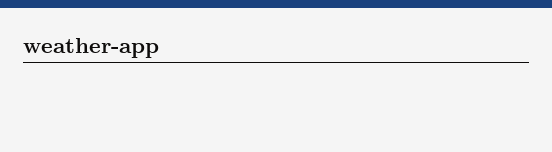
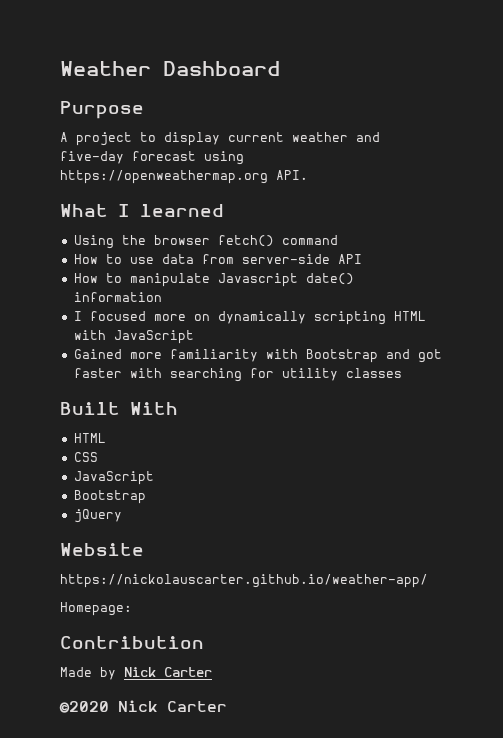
- weather-app
+ Weather Dashboard
+ Purpose
+ A project to display current weather and five-day forecast using https://openweathermap.org API.
+ What I learned
+ Using the browser fetch() command
+ How to use data from server-side API
+ How to manipulate Javascript date() information
+ I focused more on dynamically scripting HTML with JavaScript
+ Gained more familiarity with Bootstrap and got faster with searching for utility classes
+ Built With
+ HTML
+ CSS
+ JavaScript
+ Bootstrap
+ jQuery
+ Website
+ https://nickolauscarter.github.io/weather-app/
+ Homepage:
+ Contribution
+ Made by Nick Carter
+ ©2020 Nick Carter

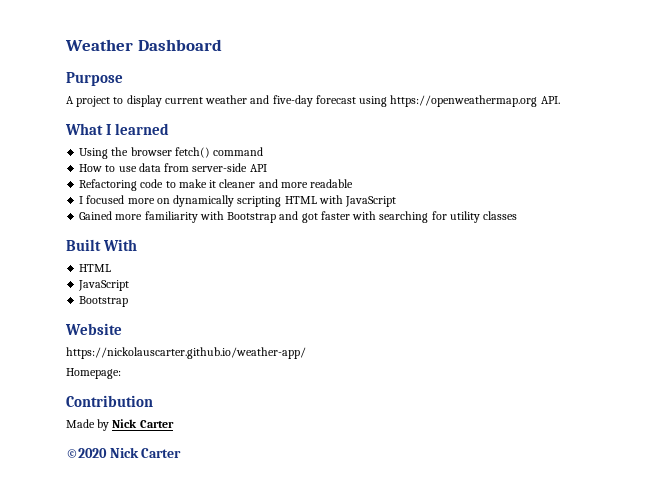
- How to manipulate Javascript date() information
+ Refactoring code to make it cleaner and more readable
- CSS
- jQuery

